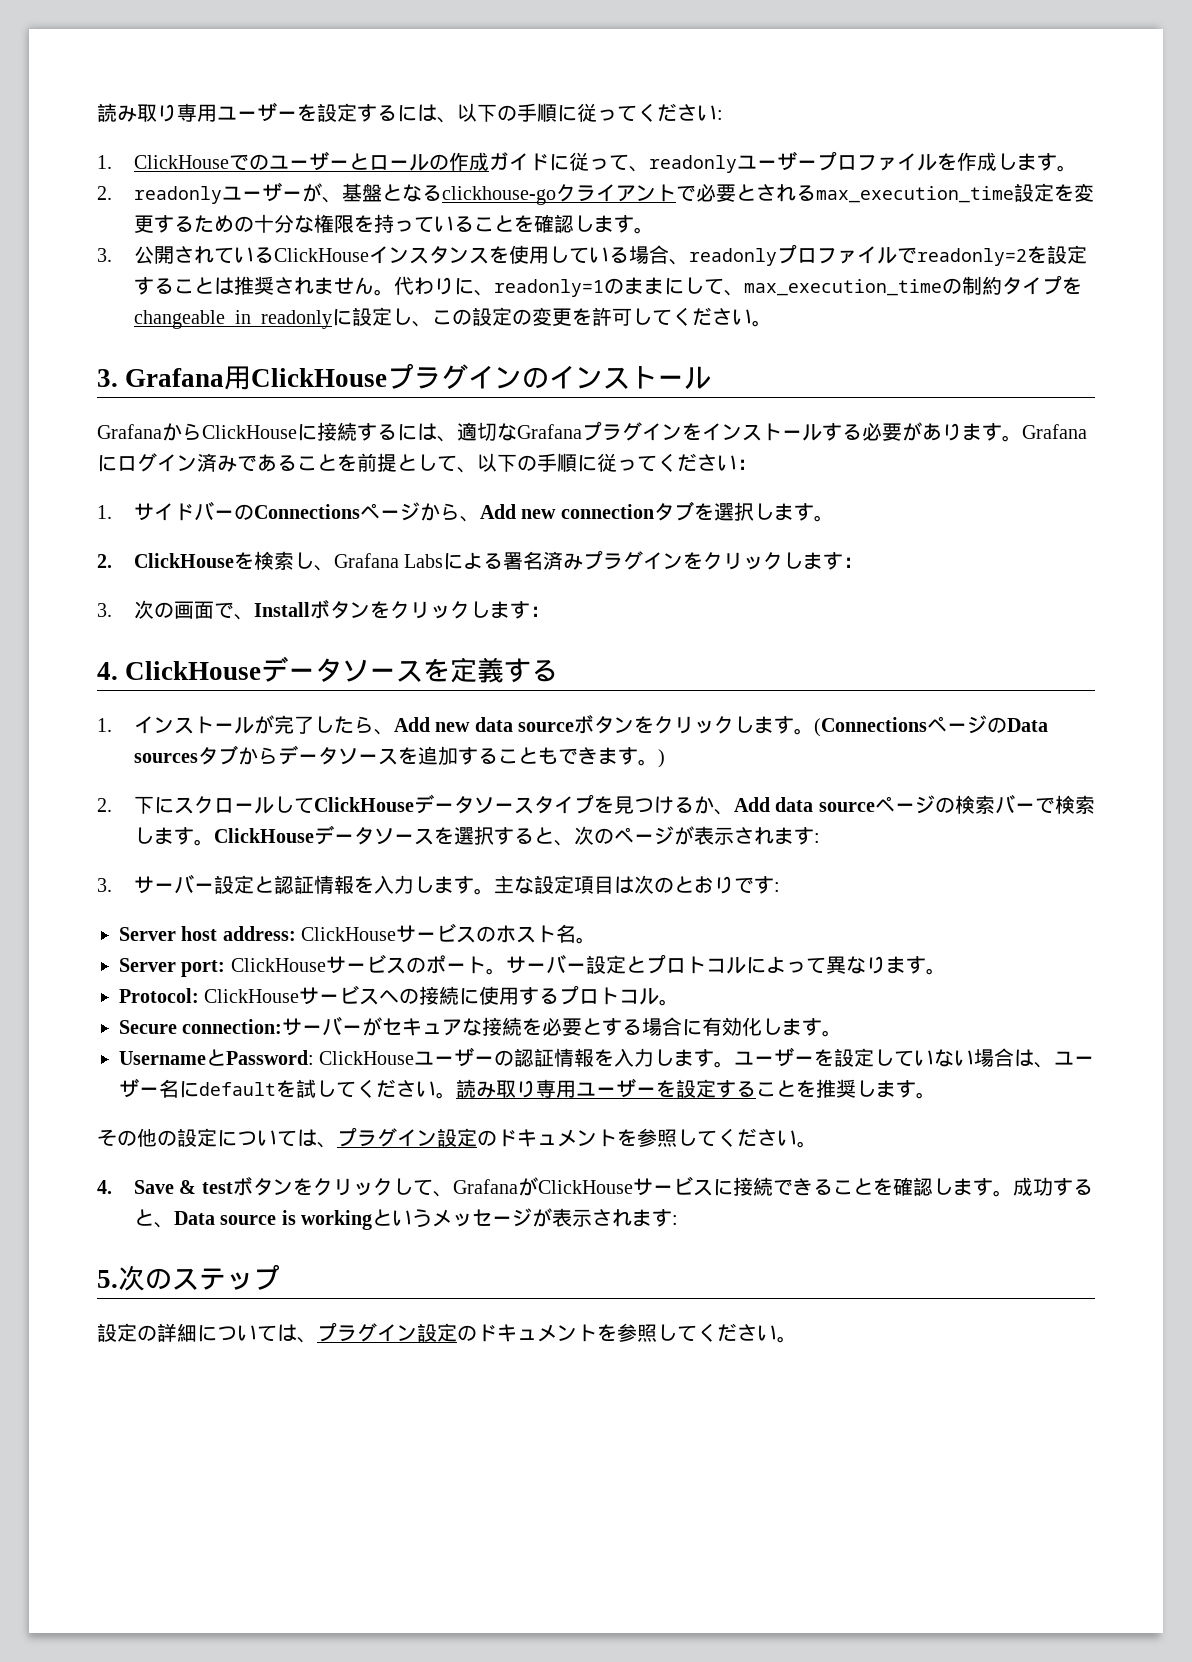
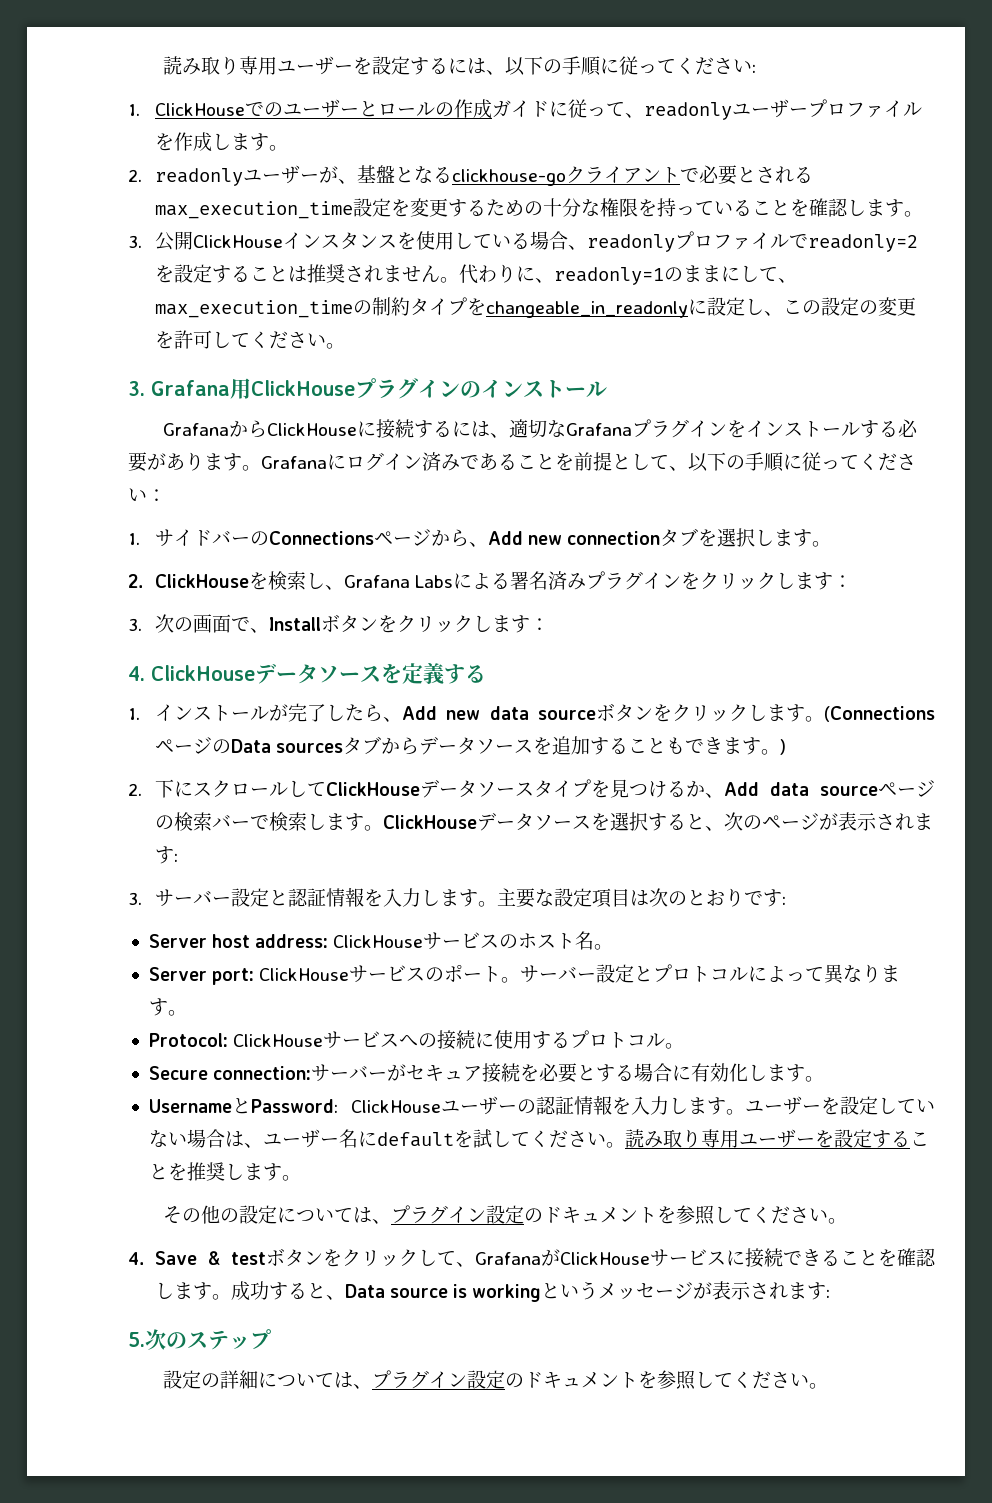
- 3.公開されているClickHouseインスタンスを使用している場合、readonlyプロファイルでreadonly=2を設定することは推奨されません。
+ 3.公開ClickHouseインスタンスを使用している場合、readonlyプロファイルでreadonly=2を設定することは推奨されません。
- 主な設定項目は次のとおりです:
+ 主要な設定項目は次のとおりです:
- Secure connection:サーバーがセキュアな接続を必要とする場合に有効化します。
+ Secure connection:サーバーがセキュア接続を必要とする場合に有効化します。

